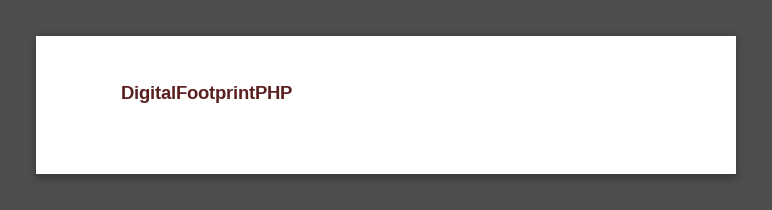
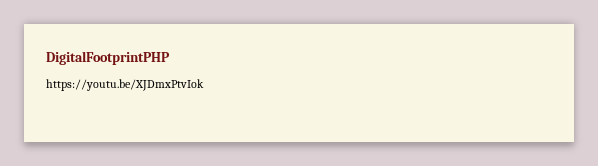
+ https://youtu.be/XJDmxPtvIok

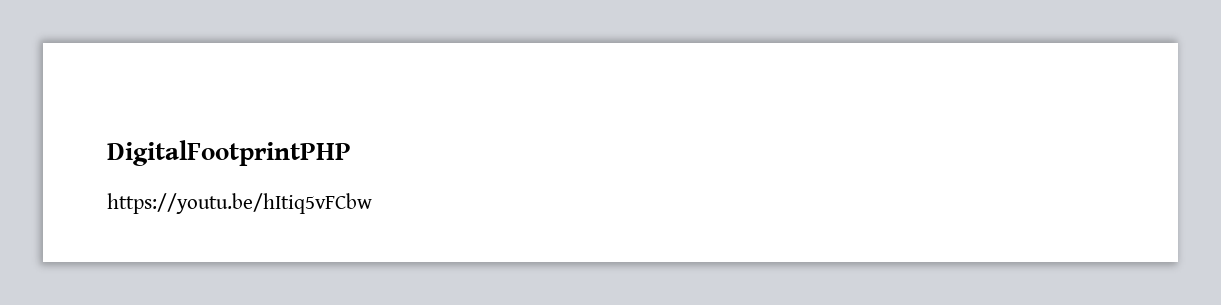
- https://youtu.be/XJDmxPtvIok
+ https://youtu.be/hItiq5vFCbw

